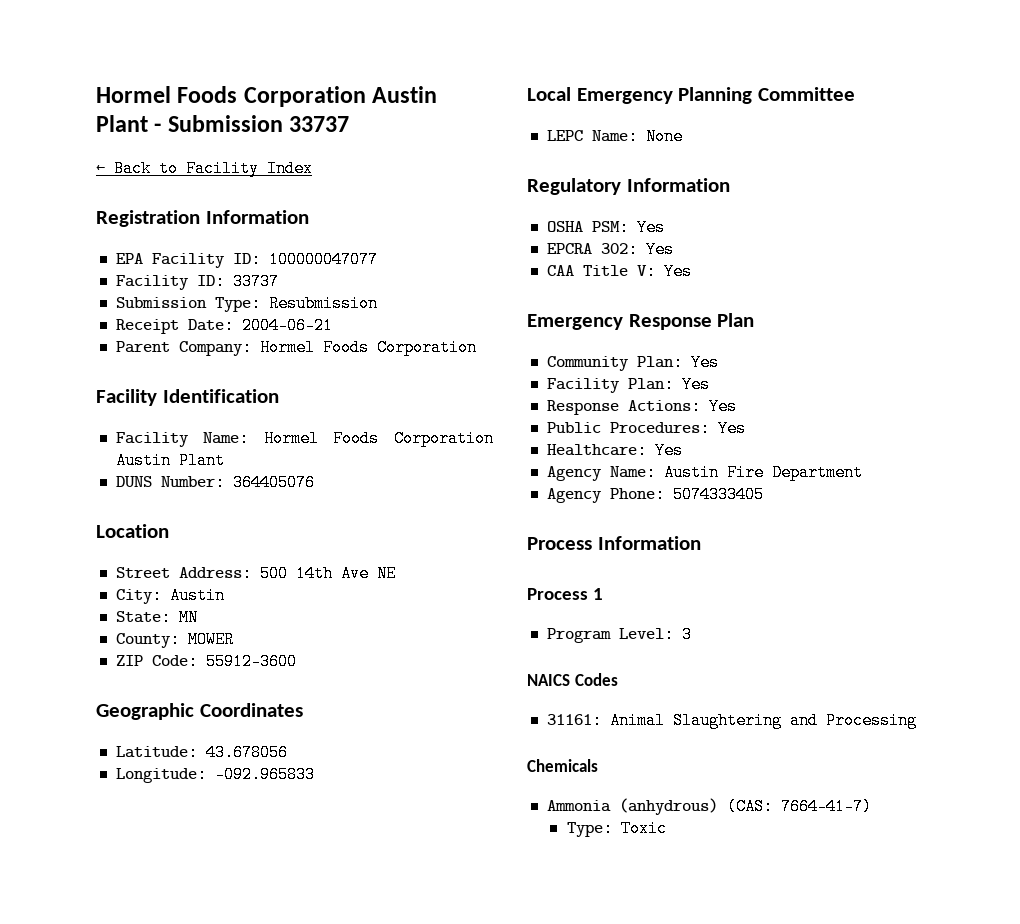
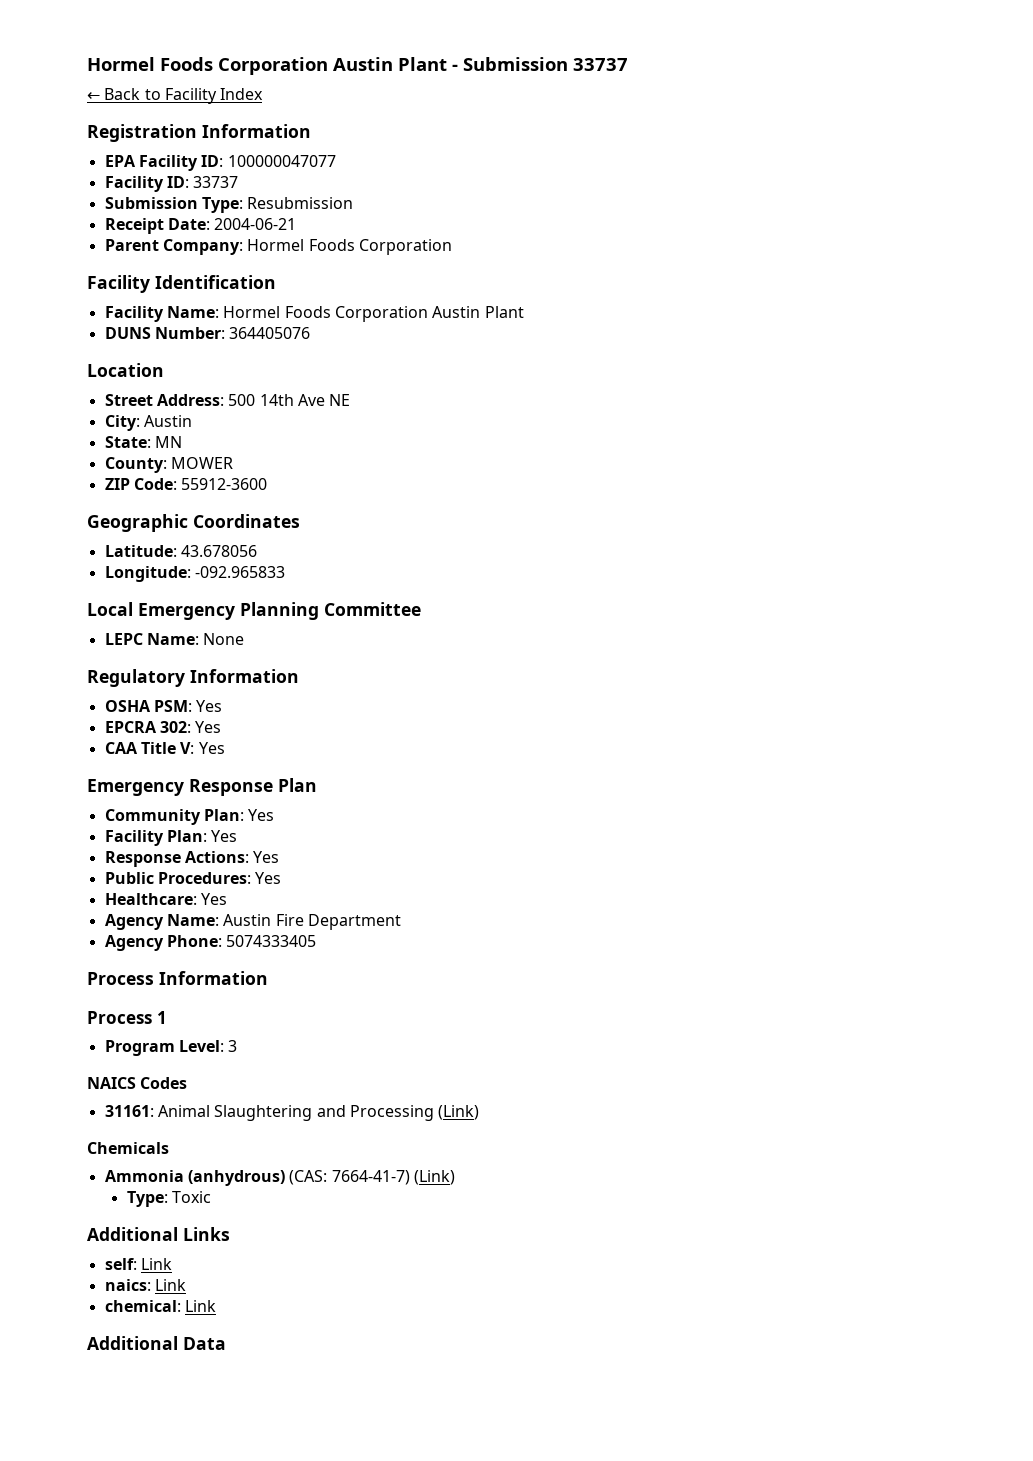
- 31161: Animal Slaughtering and Processing
+ 31161: Animal Slaughtering and Processing (Link)
- Ammonia (anhydrous) (CAS: 7664-41-7)
+ Ammonia (anhydrous) (CAS: 7664-41-7) (Link)
+ Additional Links
+ self: Link
+ naics: Link
+ chemical: Link
+ Additional Data

